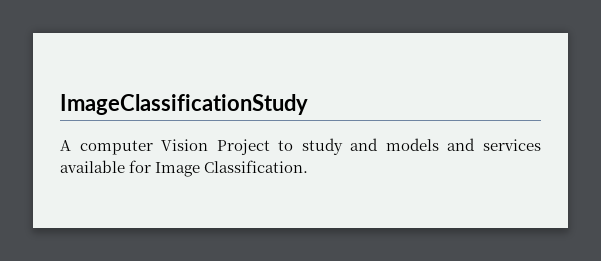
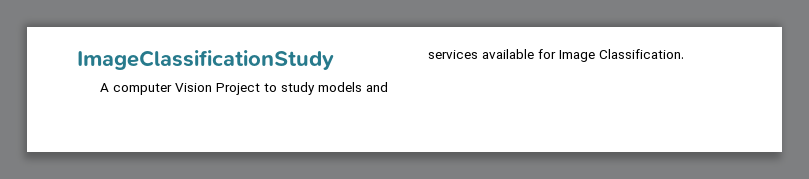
- A computer Vision Project to study and models and services available for Image Classification.
+ A computer Vision Project to study models and services available for Image Classification.

